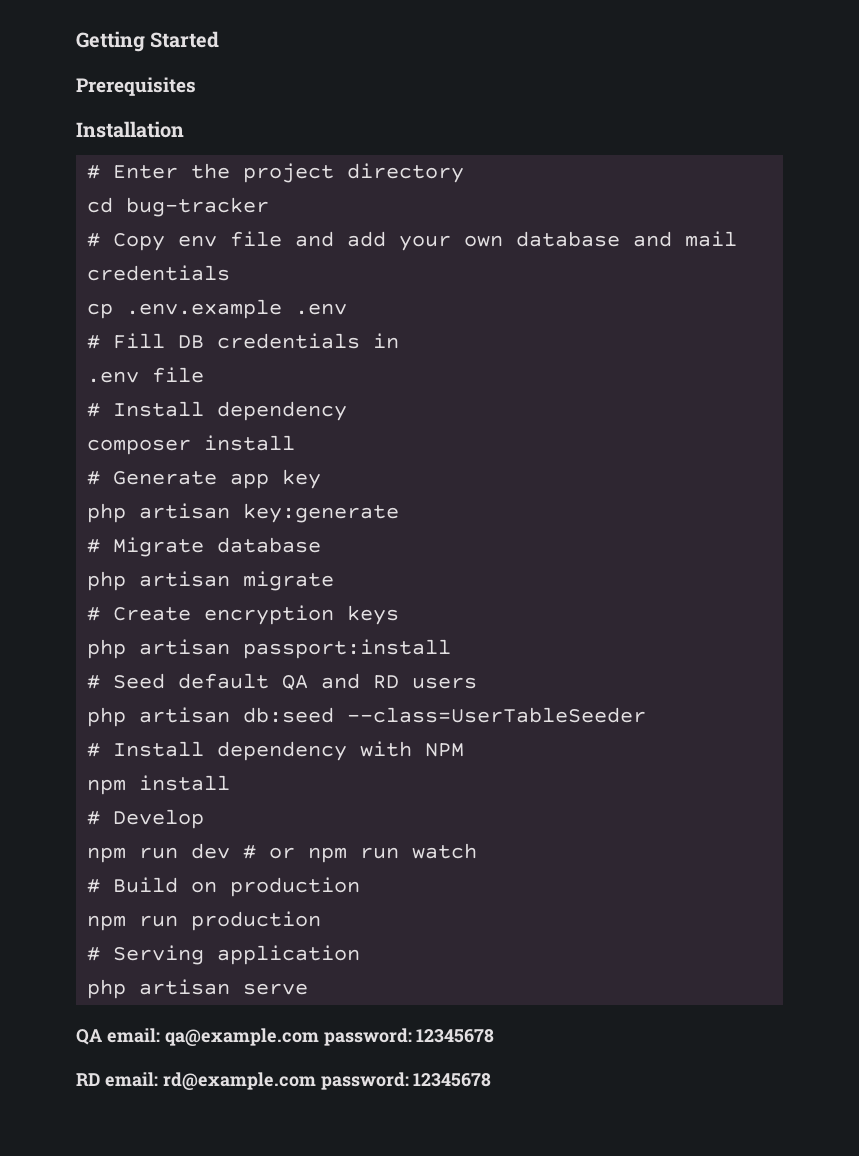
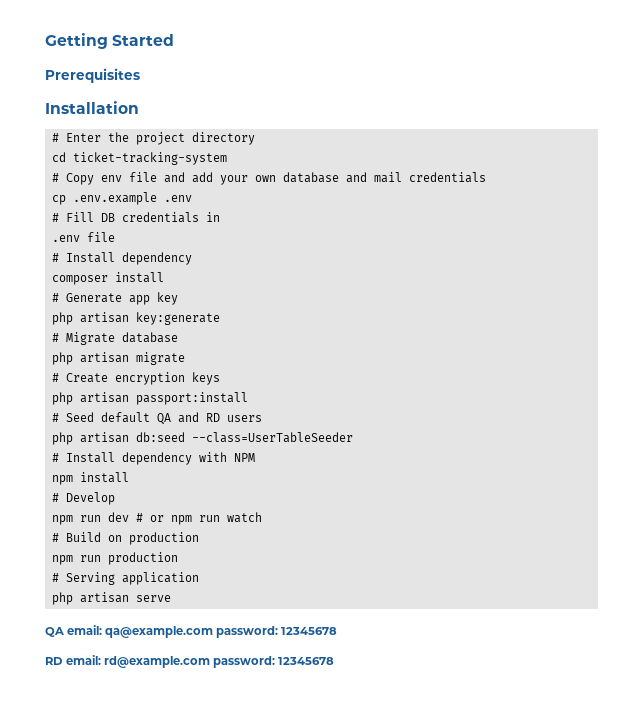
- cd bug-tracker
+ cd ticket-tracking-system

